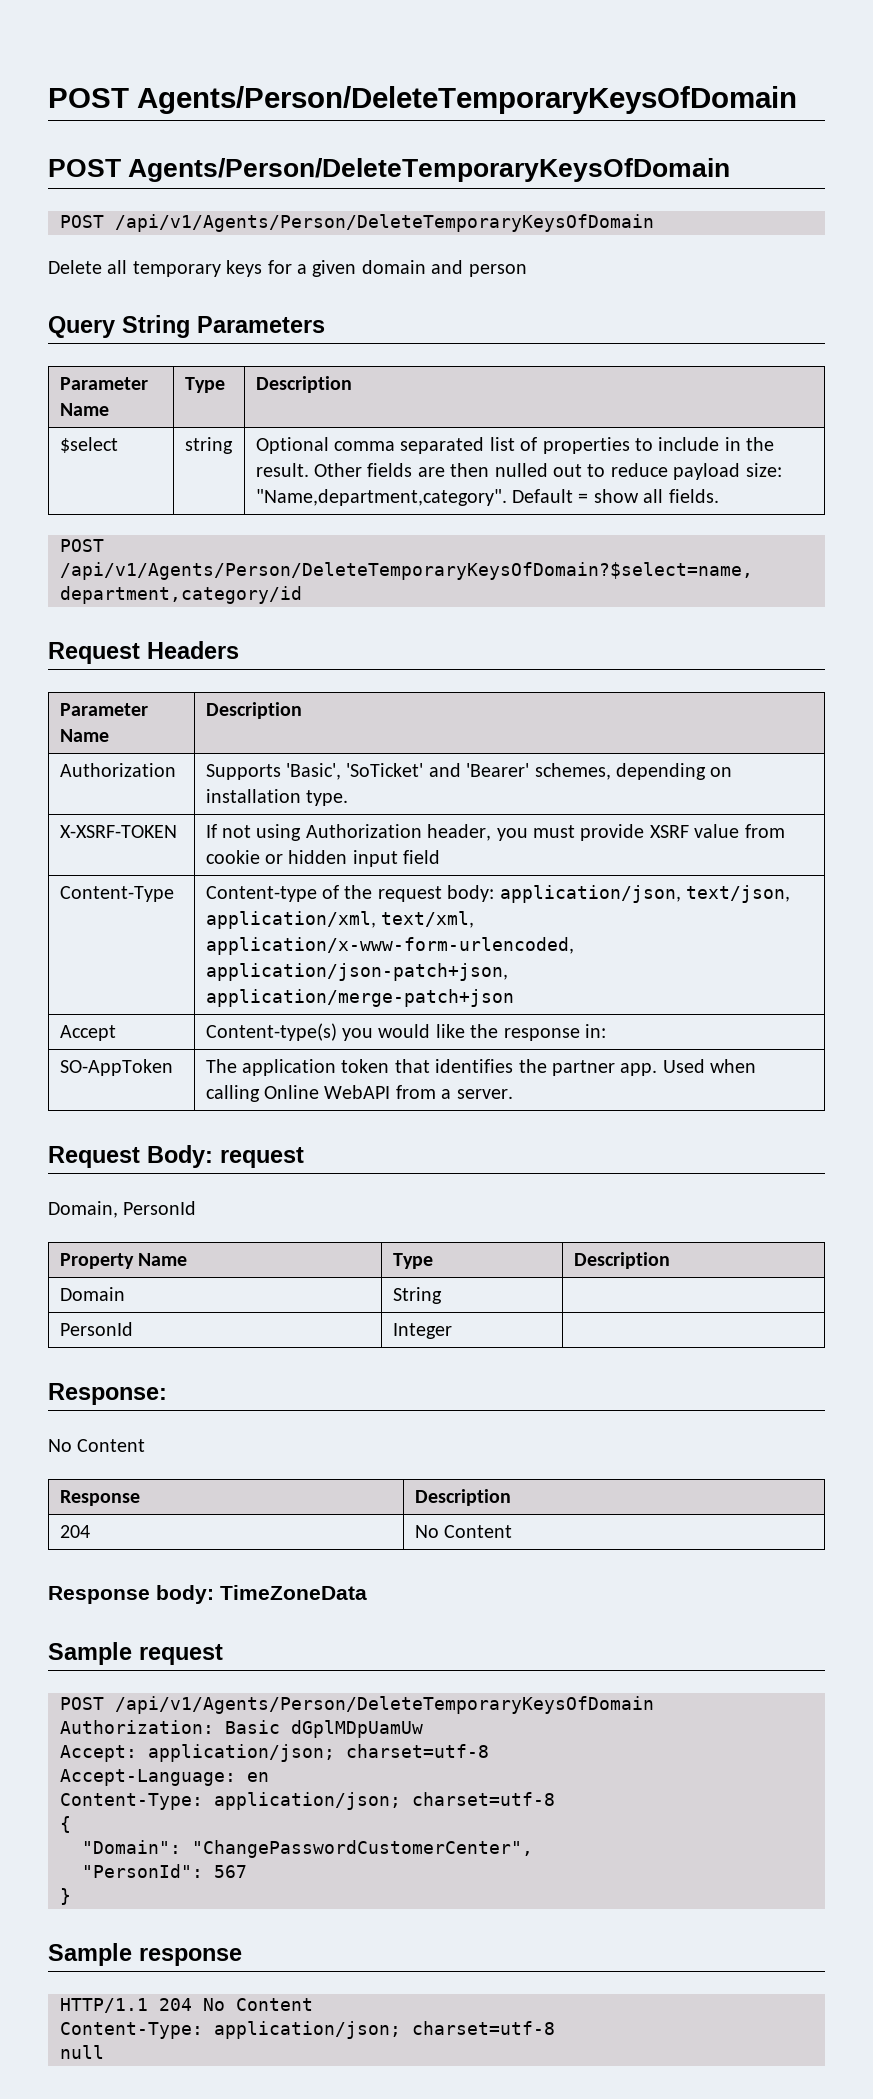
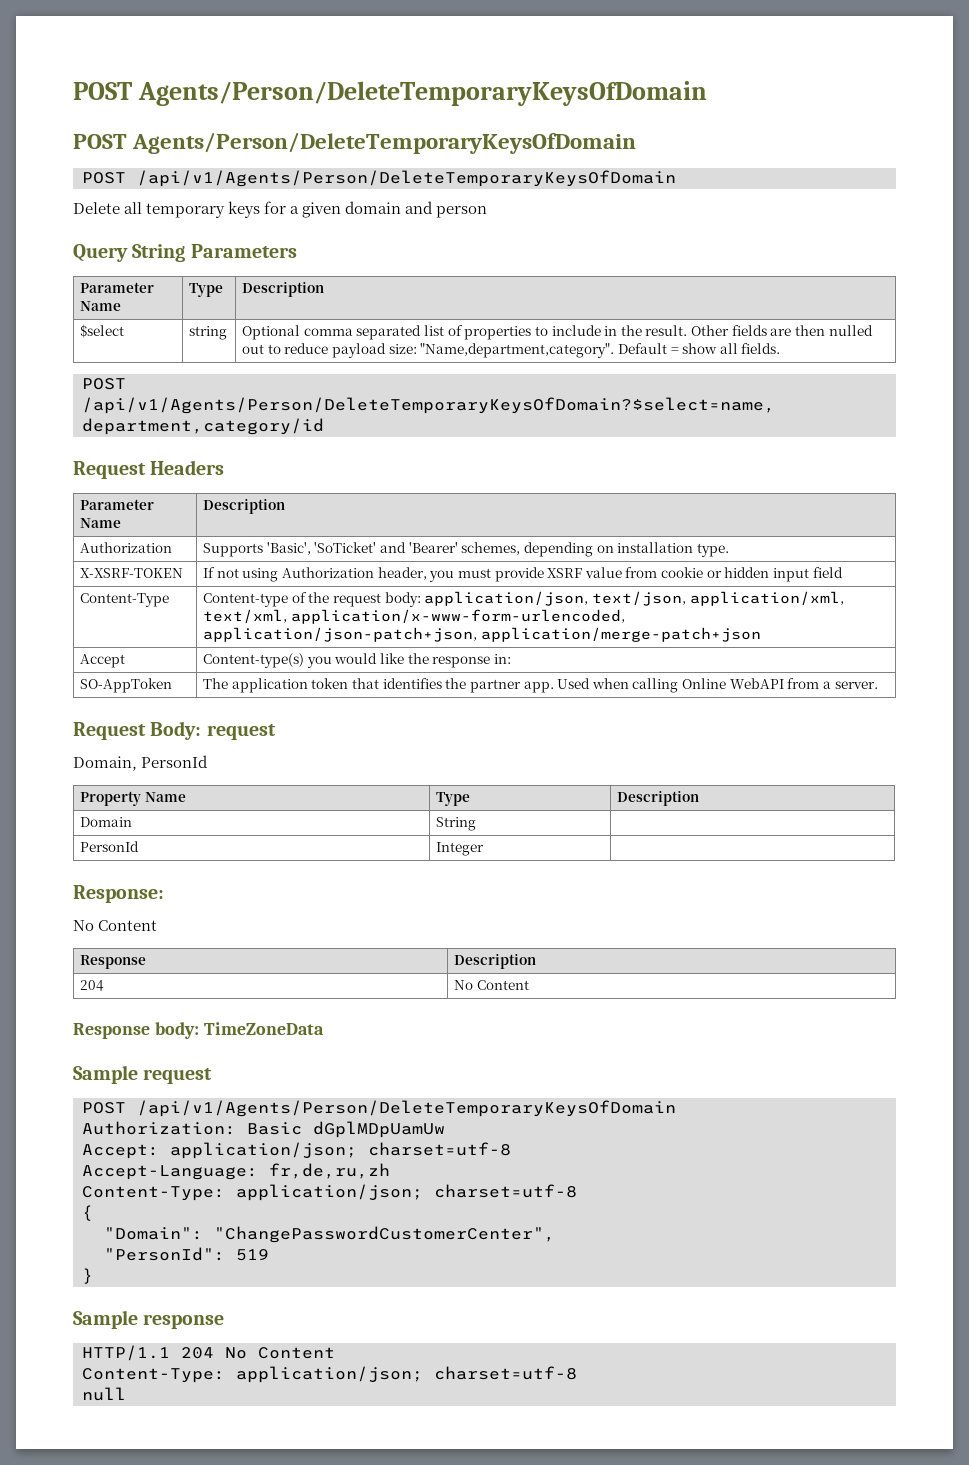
- Accept-Language: en
+ Accept-Language: fr,de,ru,zh
- "PersonId": 567
+ "PersonId": 519

